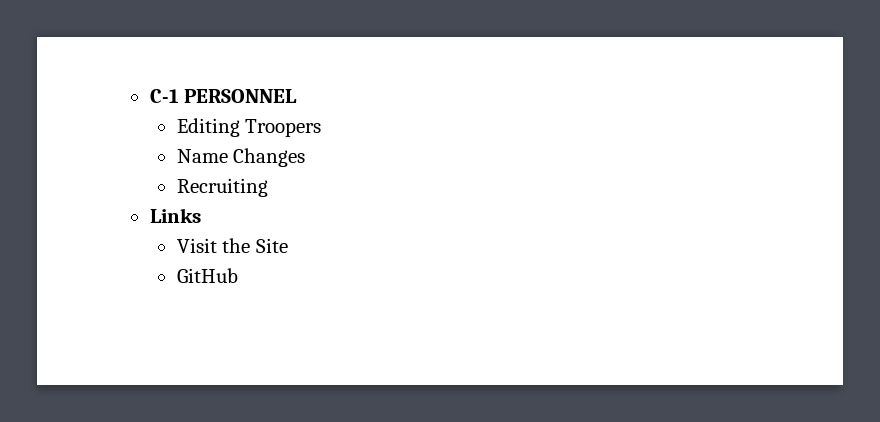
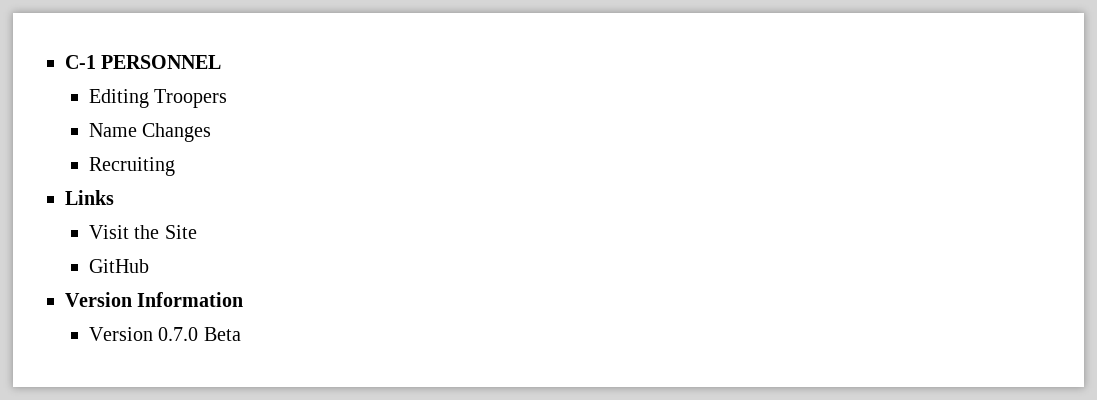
+ Version Information
+ Version 0.7.0 Beta

